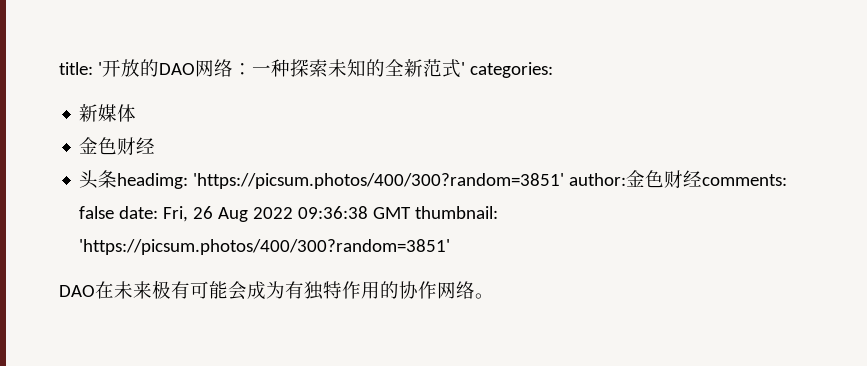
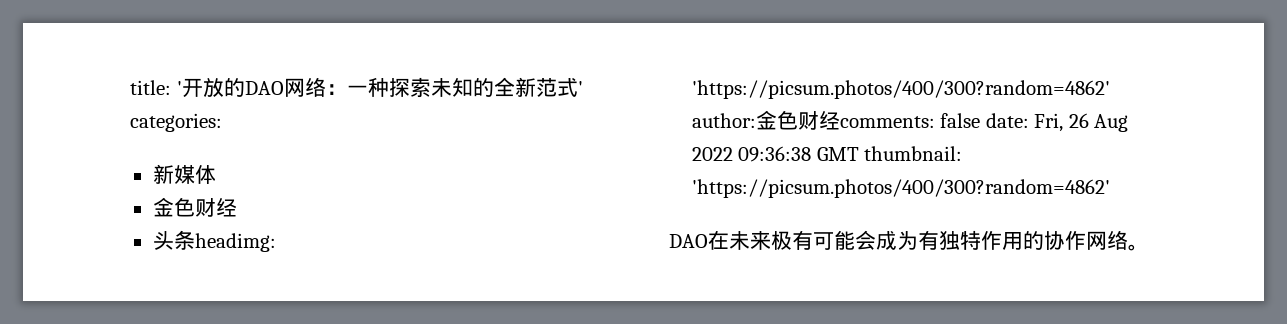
- 头条headimg: 'https://picsum.photos/400/300?random=3851' author:金色财经comments: false date: Fri, 26 Aug 2022 09:36:38 GMT thumbnail: 'https://picsum.photos/400/300?random=3851'
+ 头条headimg: 'https://picsum.photos/400/300?random=4862' author:金色财经comments: false date: Fri, 26 Aug 2022 09:36:38 GMT thumbnail: 'https://picsum.photos/400/300?random=4862'

